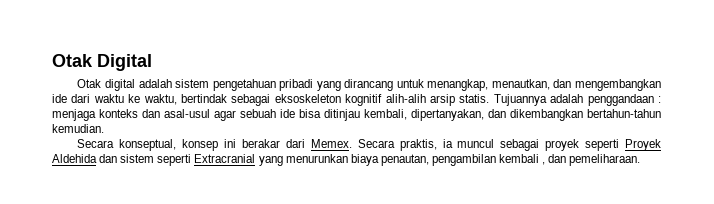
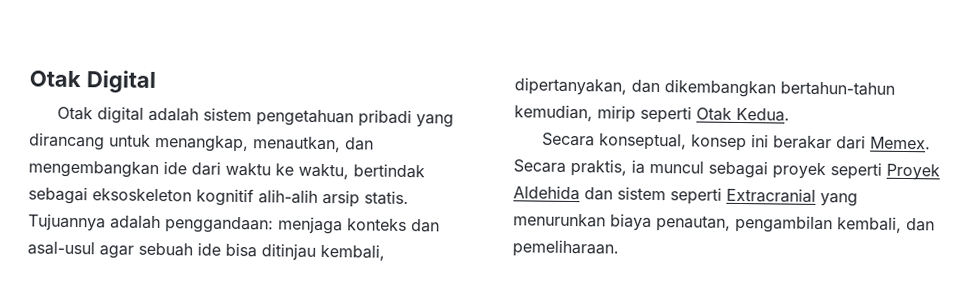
- Tujuannya adalah penggandaan : menjaga konteks dan asal-usul agar sebuah ide bisa ditinjau kembali, dipertanyakan, dan dikembangkan bertahun-tahun kemudian.
+ Tujuannya adalah penggandaan: menjaga konteks dan asal-usul agar sebuah ide bisa ditinjau kembali, dipertanyakan, dan dikembangkan bertahun-tahun kemudian, mirip seperti Otak Kedua.
- Secara praktis, ia muncul sebagai proyek seperti Proyek Aldehida dan sistem seperti Extracranial yang menurunkan biaya penautan, pengambilan kembali , dan pemeliharaan.
+ Secara praktis, ia muncul sebagai proyek seperti Proyek Aldehida dan sistem seperti Extracranial yang menurunkan biaya penautan, pengambilan kembali, dan pemeliharaan.

